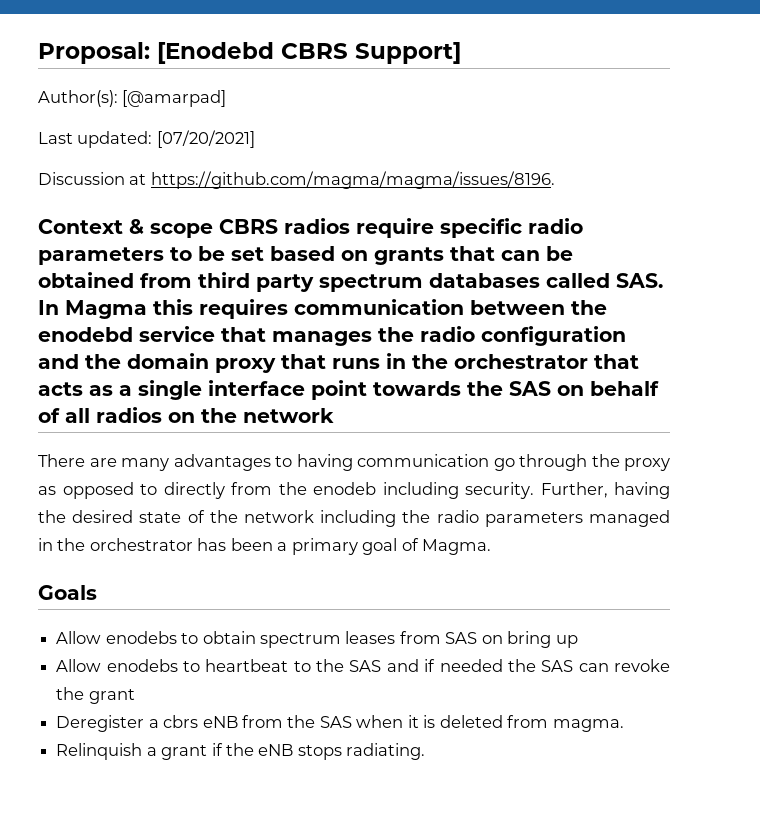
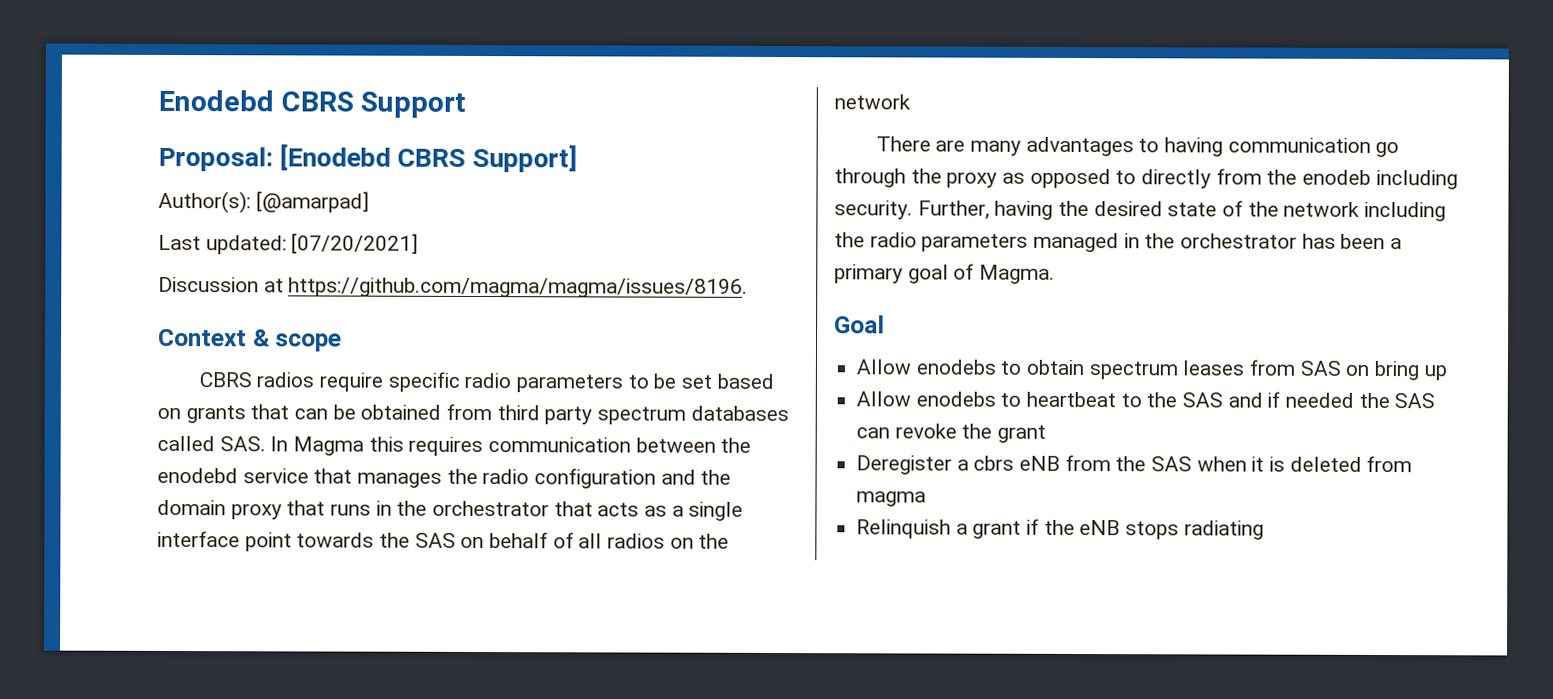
+ Enodebd CBRS Support
- Context & scope CBRS radios require specific radio parameters to be set based on grants that can be obtained from third party spectrum databases called SAS. In Magma this requires communication between the enodebd service that manages the radio configuration and the domain proxy that runs in the orchestrator that acts as a single interface point towards the SAS on behalf of all radios on the network
+ Context & scope
+ CBRS radios require specific radio parameters to be set based on grants that can be obtained from third party spectrum databases called SAS. In Magma this requires communication between the enodebd service that manages the radio configuration and the domain proxy that runs in the orchestrator that acts as a single interface point towards the SAS on behalf of all radios on the network
- Goals
+ Goal
- Deregister a cbrs eNB from the SAS when it is deleted from magma.
+ Deregister a cbrs eNB from the SAS when it is deleted from magma
- Relinquish a grant if the eNB stops radiating.
+ Relinquish a grant if the eNB stops radiating

